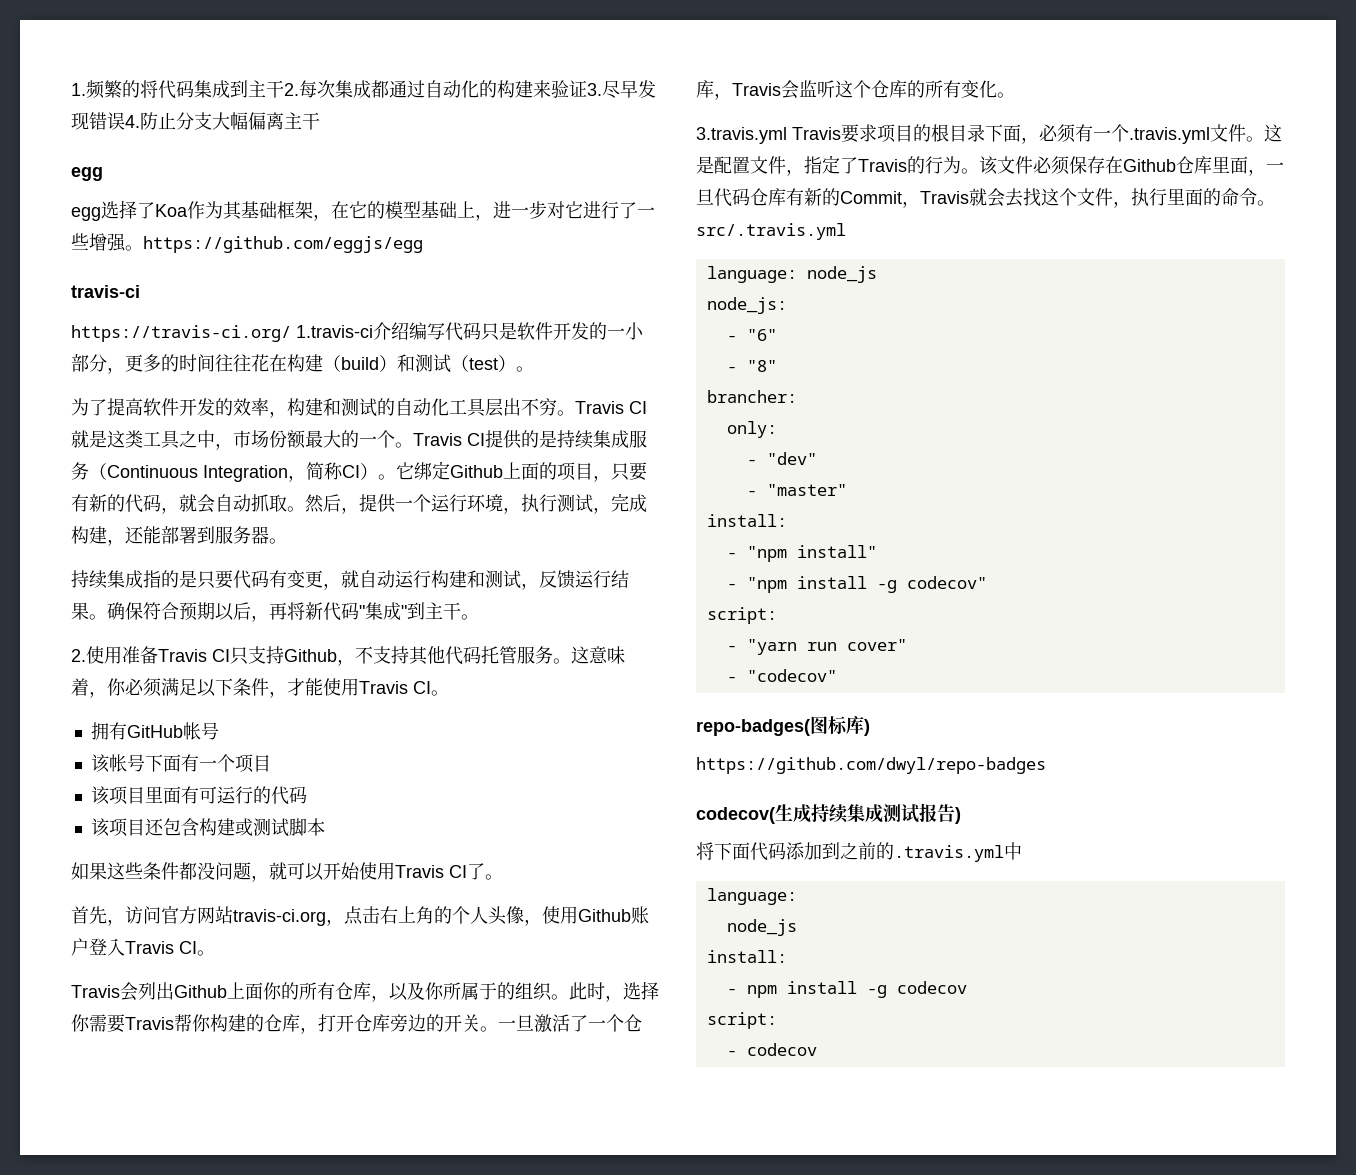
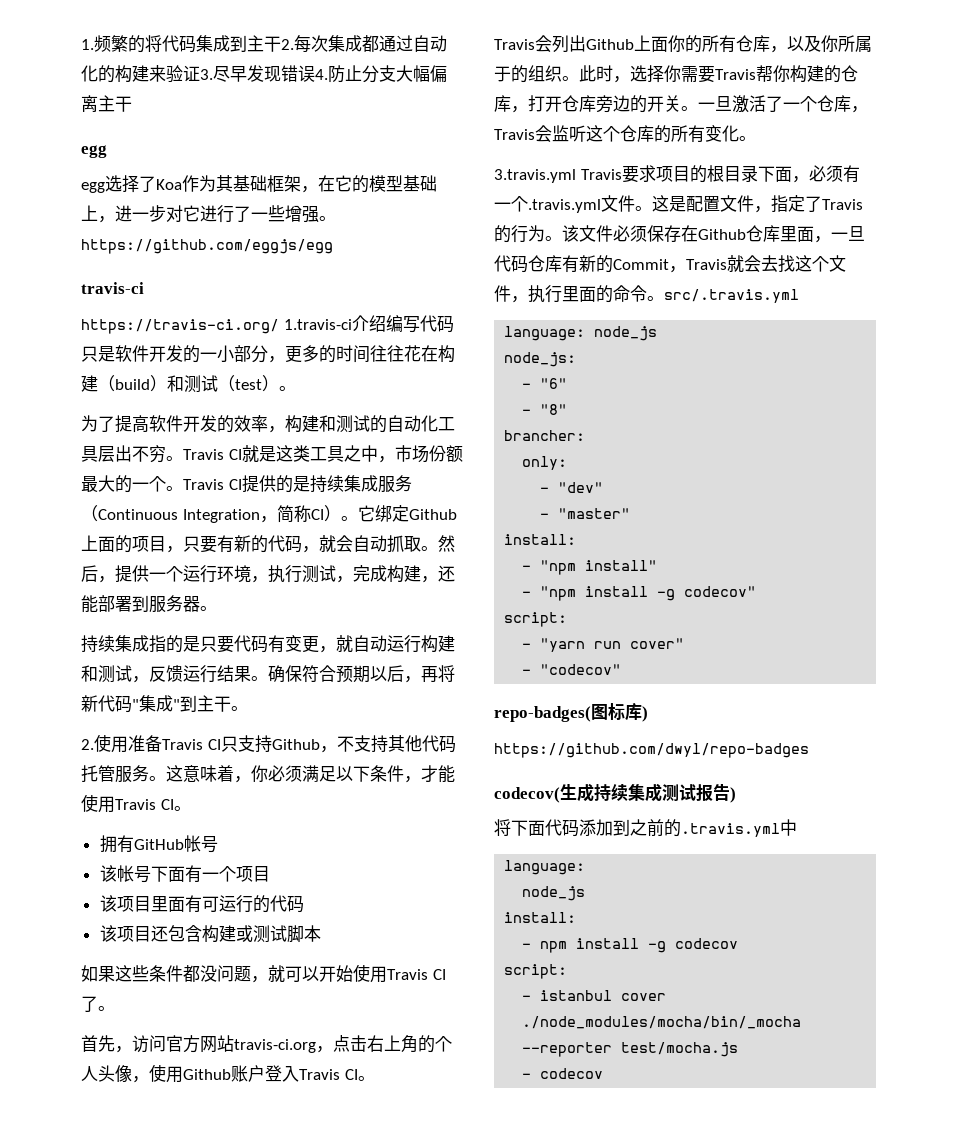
+ - istanbul cover ./node_modules/mocha/bin/_mocha --reporter test/mocha.js

